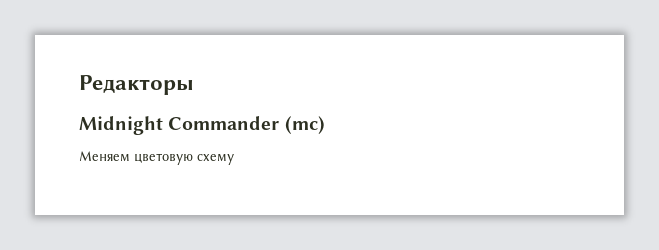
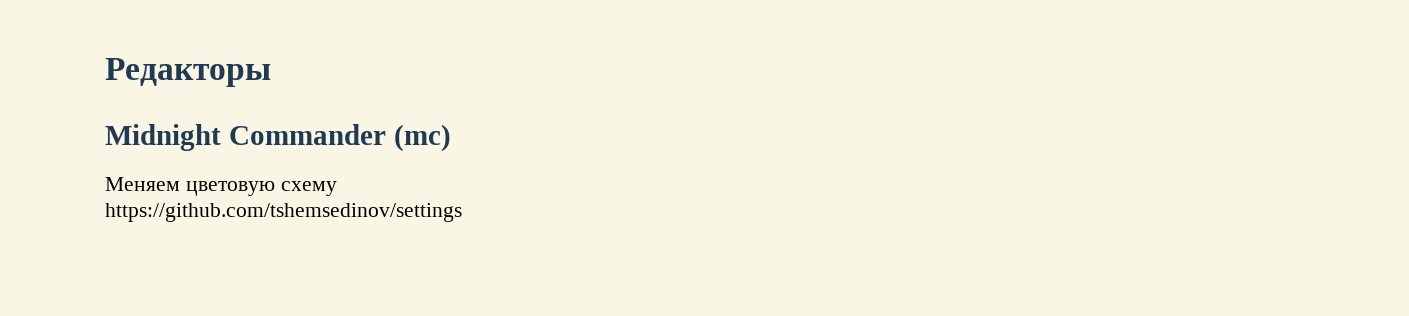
+ https://github.com/tshemsedinov/settings

